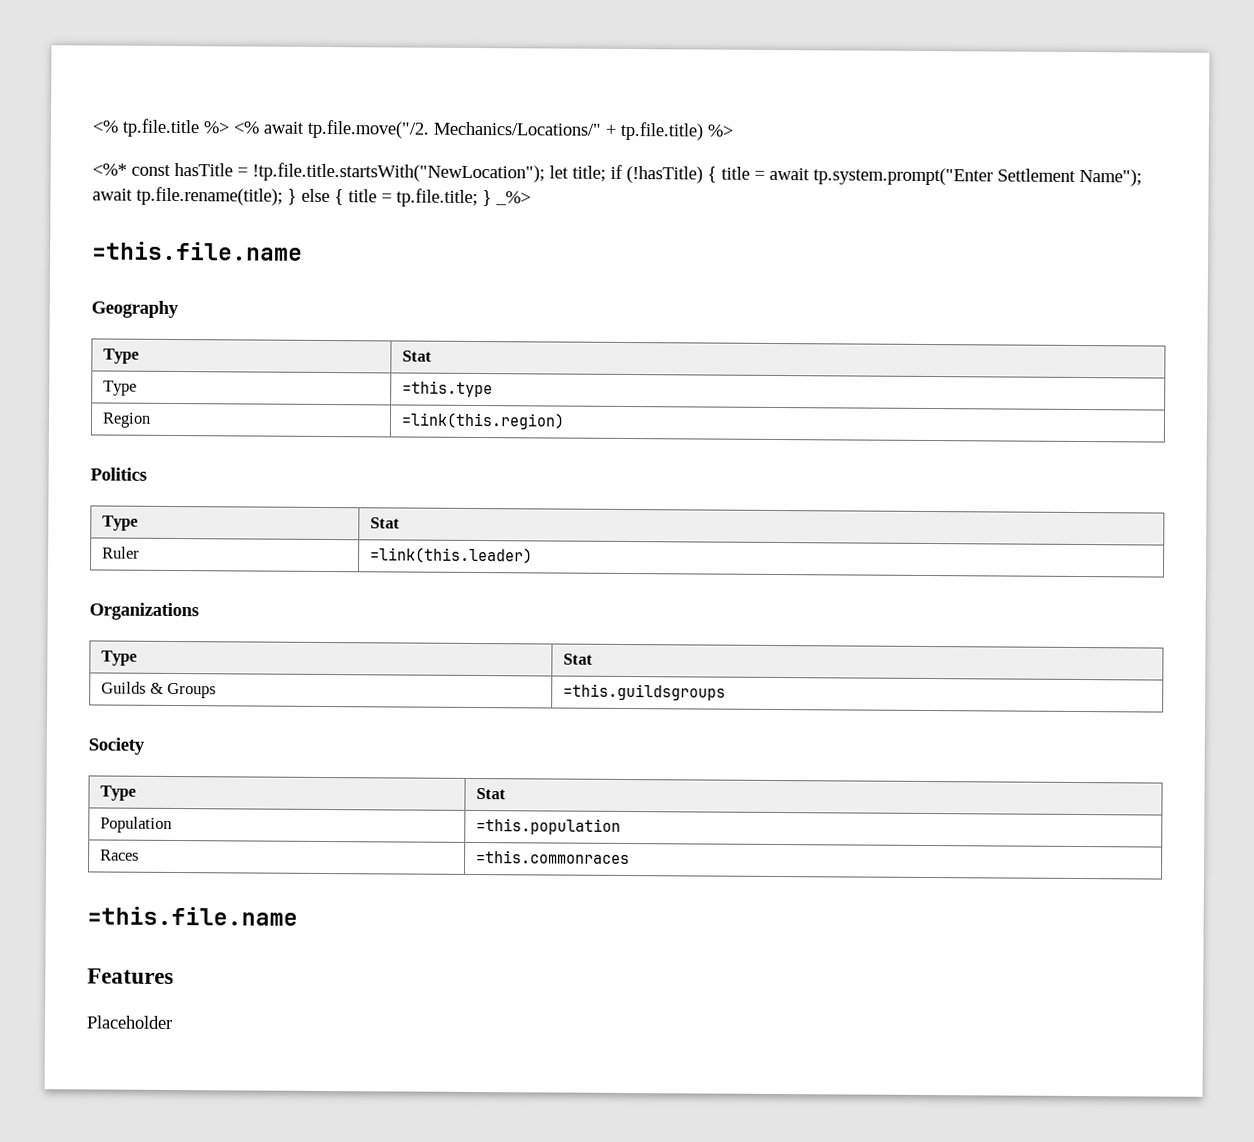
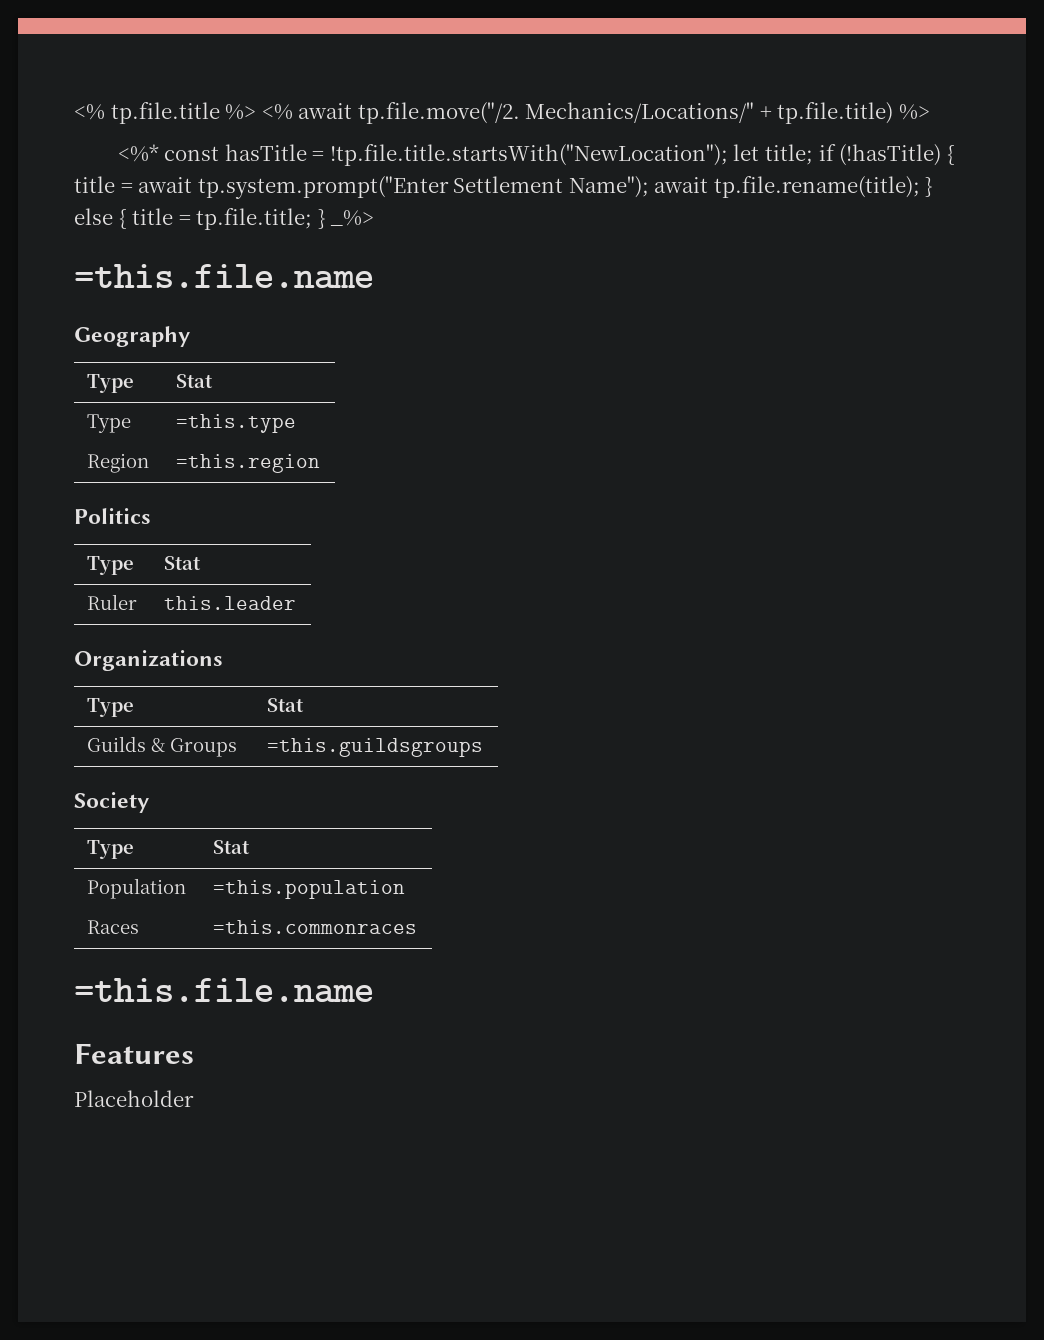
- Region | =link(this.region)
+ Region | =this.region
- Ruler | =link(this.leader)
+ Ruler | this.leader

